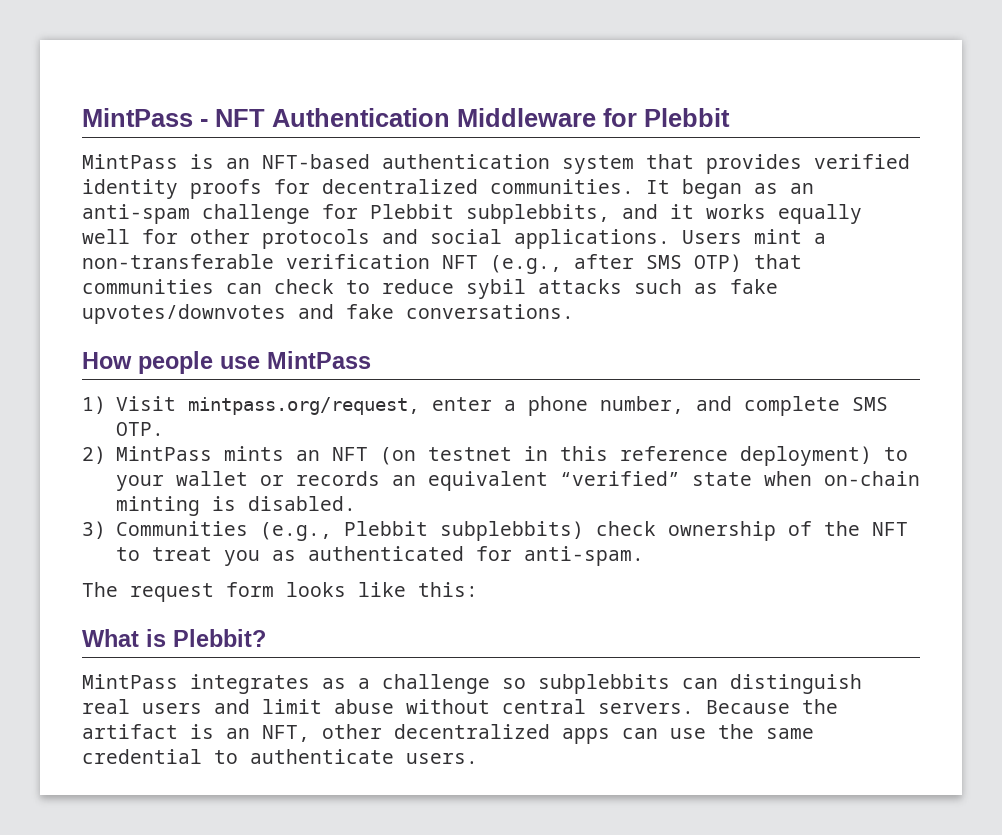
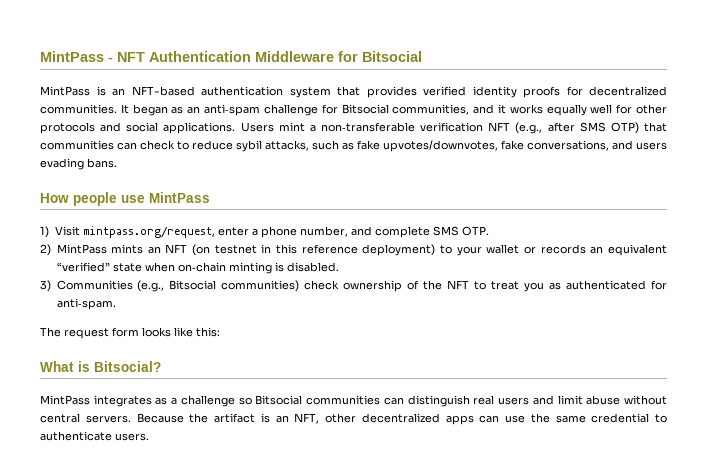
- MintPass - NFT Authentication Middleware for Plebbit
+ MintPass - NFT Authentication Middleware for Bitsocial
- It began as an anti‑spam challenge for Plebbit subplebbits, and it works equally well for other protocols and social applications.
+ It began as an anti‑spam challenge for Bitsocial communities, and it works equally well for other protocols and social applications.
- Users mint a non‑transferable verification NFT (e.g., after SMS OTP) that communities can check to reduce sybil attacks such as fake upvotes/downvotes and fake conversations.
+ Users mint a non‑transferable verification NFT (e.g., after SMS OTP) that communities can check to reduce sybil attacks, such as fake upvotes/downvotes, fake conversations, and users evading bans.
- 3) Communities (e.g., Plebbit subplebbits) check ownership of the NFT to treat you as authenticated for anti‑spam.
+ 3) Communities (e.g., Bitsocial communities) check ownership of the NFT to treat you as authenticated for anti‑spam.
- What is Plebbit?
+ What is Bitsocial?
- MintPass integrates as a challenge so subplebbits can distinguish real users and limit abuse without central servers.
+ MintPass integrates as a challenge so Bitsocial communities can distinguish real users and limit abuse without central servers.

